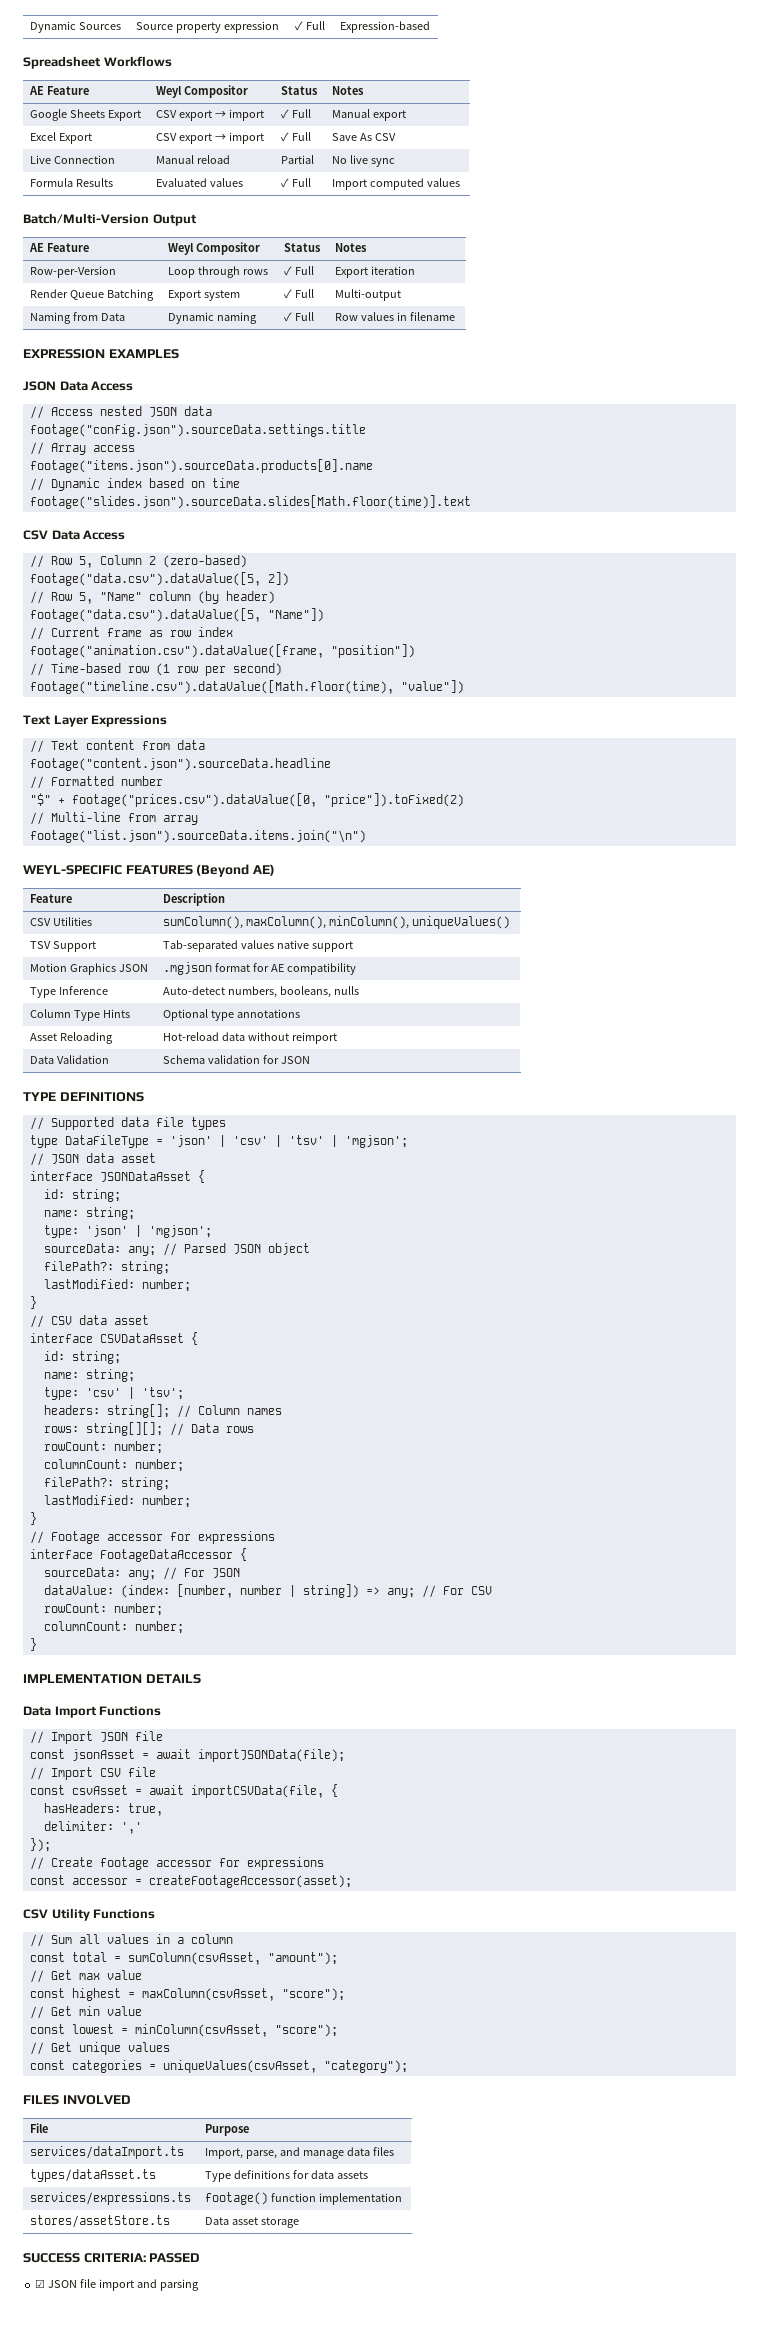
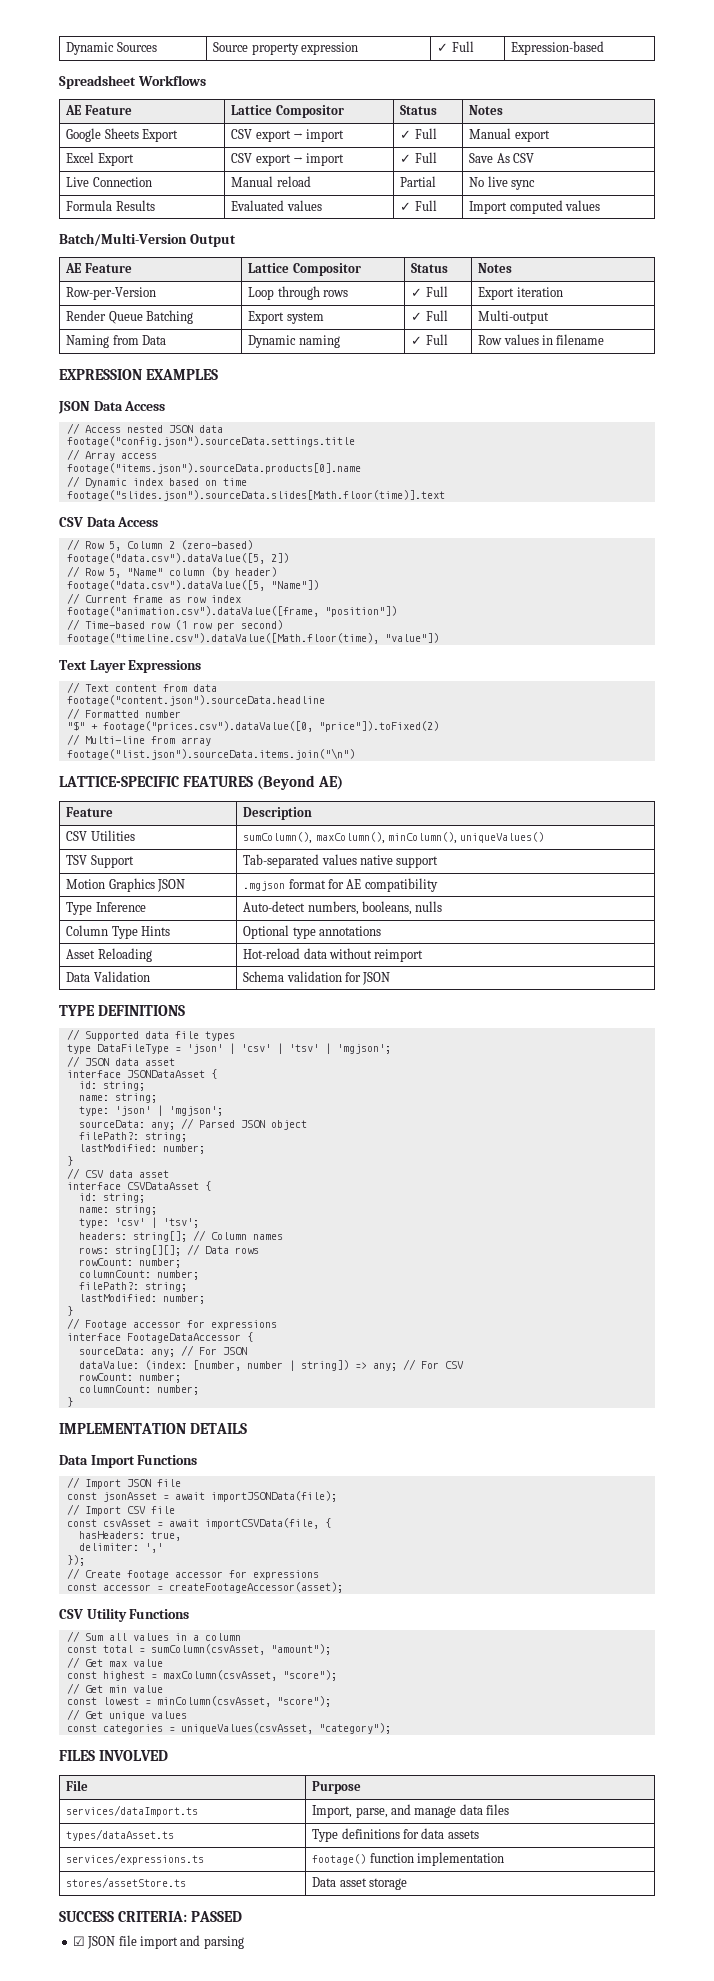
  Spreadsheet Workflows
- AE Feature | Weyl Compositor | Status | Notes
+ AE Feature | Lattice Compositor | Status | Notes
  Batch/Multi-Version Output
- AE Feature | Weyl Compositor | Status | Notes
+ AE Feature | Lattice Compositor | Status | Notes
- WEYL-SPECIFIC FEATURES (Beyond AE)
+ LATTICE-SPECIFIC FEATURES (Beyond AE)

